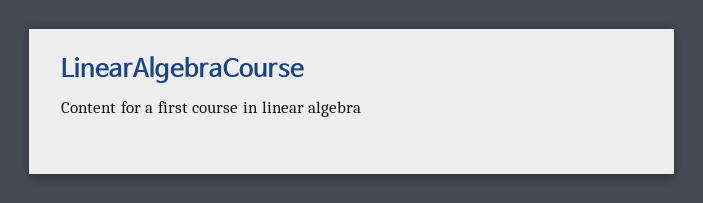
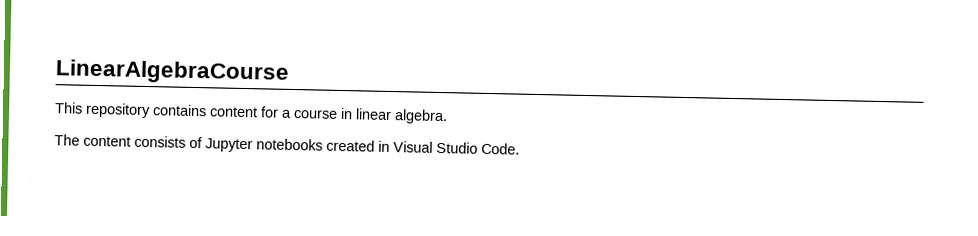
- Content for a first course in linear algebra
+ This repository contains content for a course in linear algebra.
+ The content consists of Jupyter notebooks created in Visual Studio Code.

